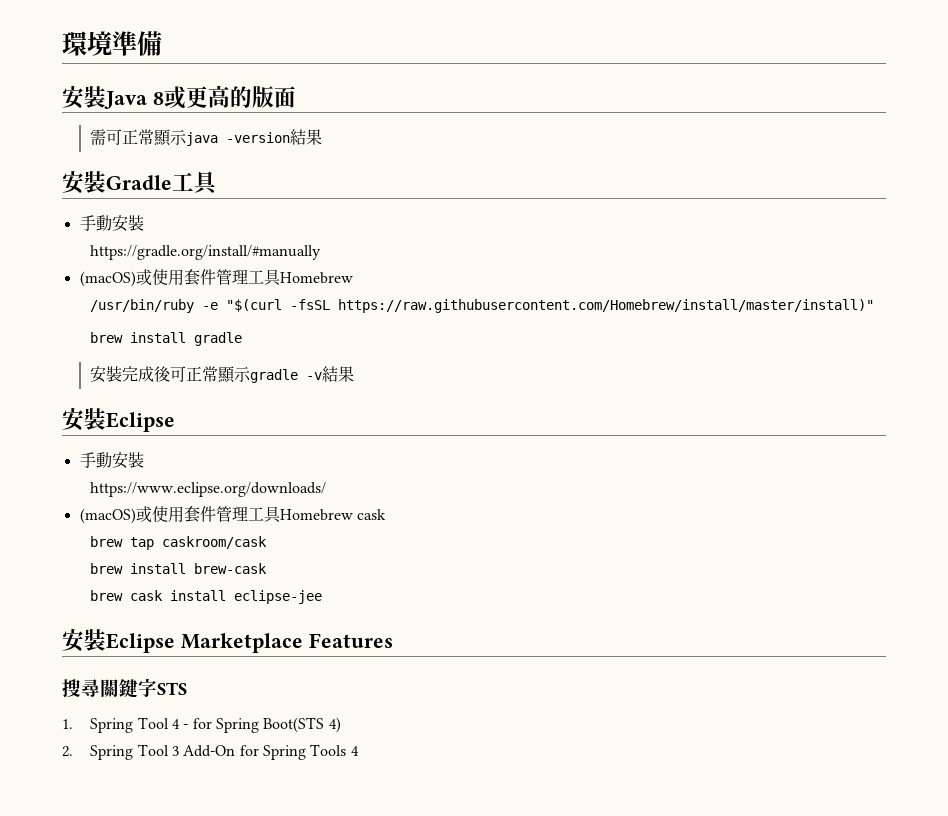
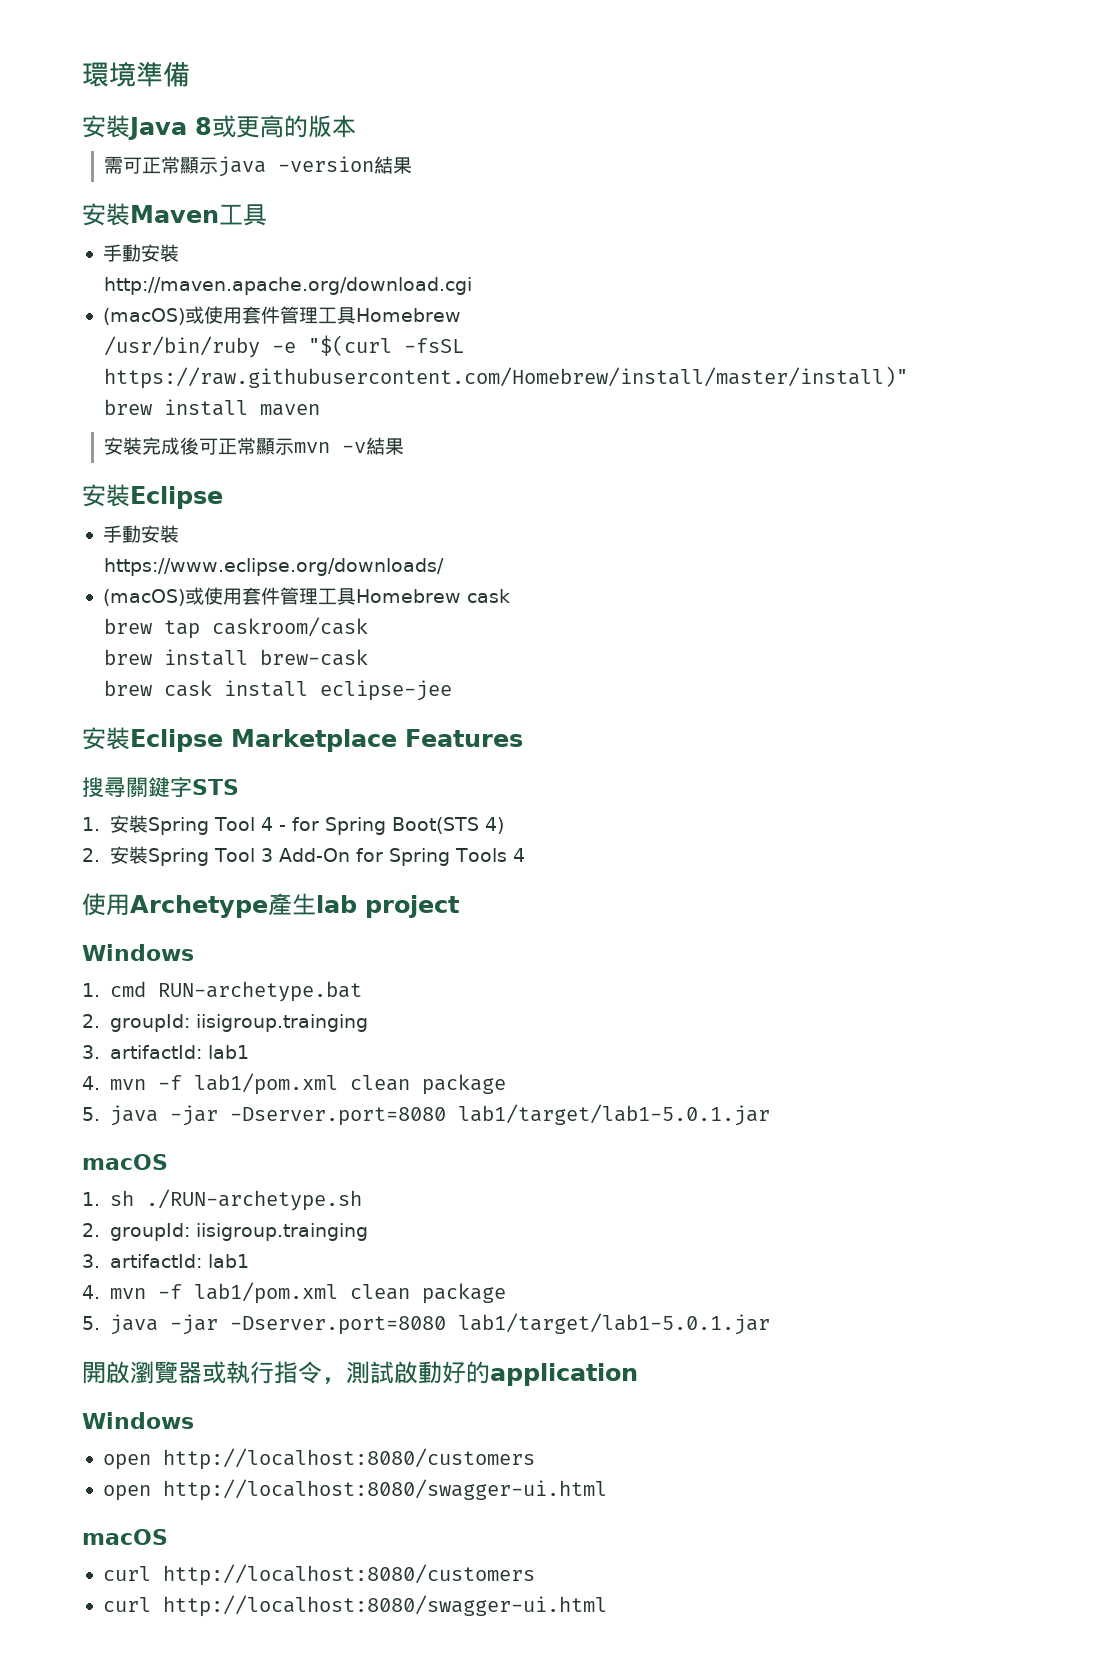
- 安裝Java 8或更高的版面
+ 安裝Java 8或更高的版本
- 安裝Gradle工具
+ 安裝Maven工具
- https://gradle.org/install/#manually
+ http://maven.apache.org/download.cgi
- brew install gradle
+ brew install maven
- 安裝完成後可正常顯示gradle -v結果
+ 安裝完成後可正常顯示mvn -v結果
- 1. Spring Tool 4 - for Spring Boot(STS 4)
+ 1.安裝Spring Tool 4 - for Spring Boot(STS 4)
- 2. Spring Tool 3 Add-On for Spring Tools 4
+ 2.安裝Spring Tool 3 Add-On for Spring Tools 4
+ 使用Archetype產生lab project
+ Windows
+ 1. cmd RUN-archetype.bat
+ 2. groupId: iisigroup.trainging
+ 3. artifactId: lab1
+ 4. mvn -f lab1/pom.xml clean package
+ 5. java -jar -Dserver.port=8080 lab1/target/lab1-5.0.1.jar
+ macOS
+ 1. sh ./RUN-archetype.sh
+ 2. groupId: iisigroup.trainging
+ 3. artifactId: lab1
+ 4. mvn -f lab1/pom.xml clean package
+ 5. java -jar -Dserver.port=8080 lab1/target/lab1-5.0.1.jar
+ 開啟瀏覽器或執行指令，測試啟動好的application
+ Windows
+ open http://localhost:8080/customers
+ open http://localhost:8080/swagger-ui.html
+ macOS
+ curl http://localhost:8080/customers
+ curl http://localhost:8080/swagger-ui.html

